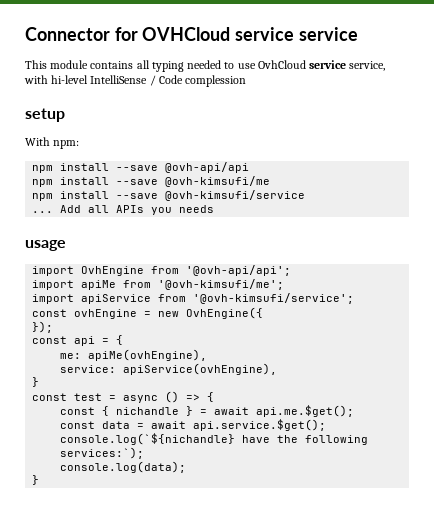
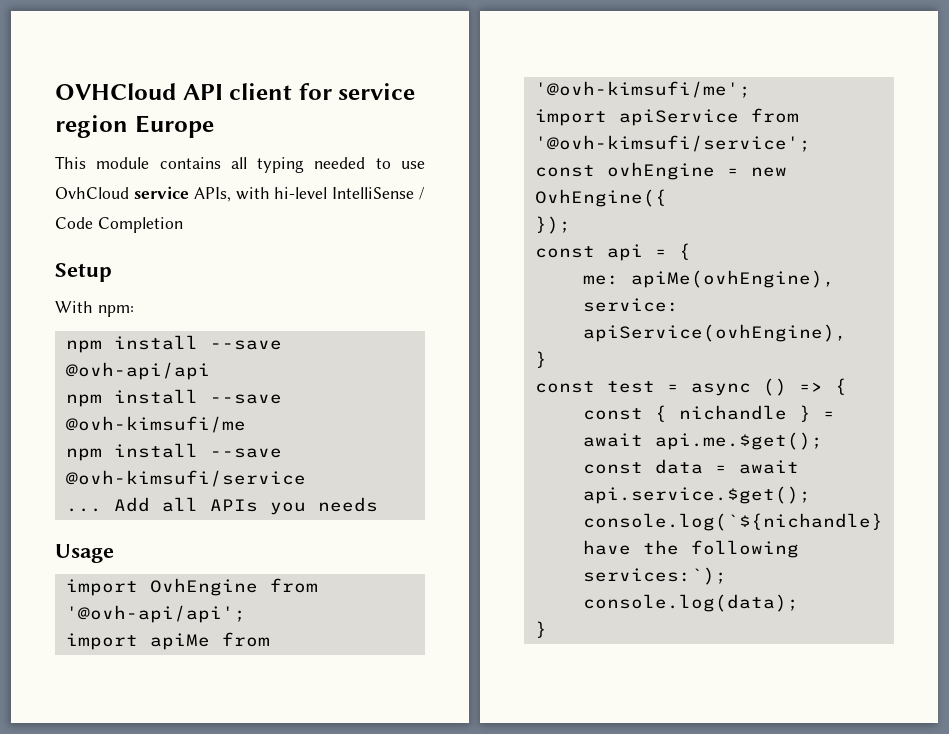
- Connector for OVHCloud service service
+ OVHCloud API client for service region Europe
- This module contains all typing needed to use OvhCloud service service, with hi-level IntelliSense / Code complession
- setup
+ This module contains all typing needed to use OvhCloud service APIs, with hi-level IntelliSense / Code Completion
+ Setup
- usage
+ Usage

